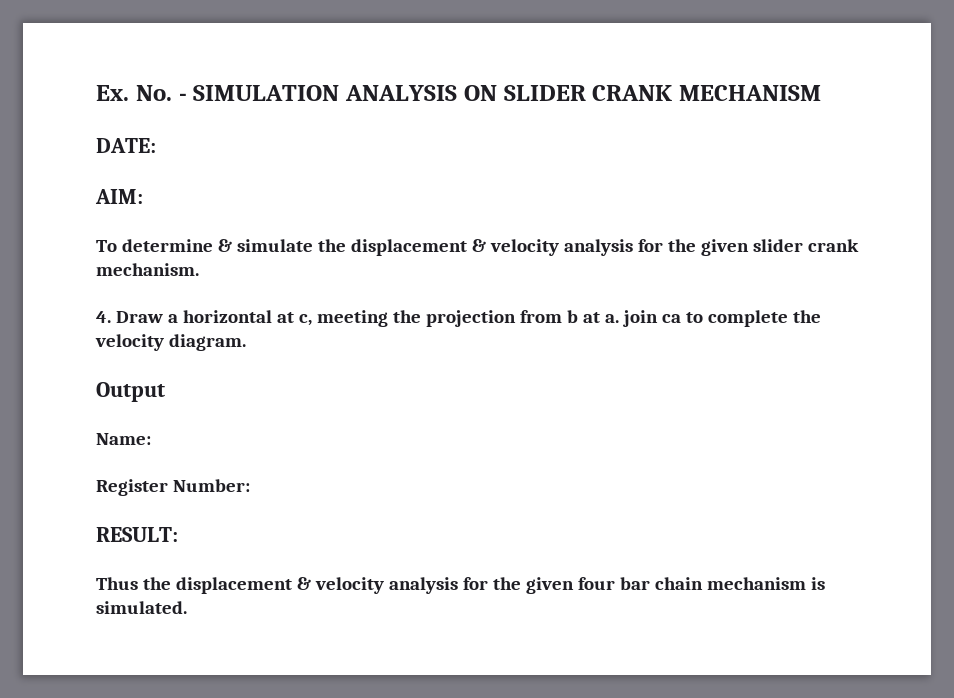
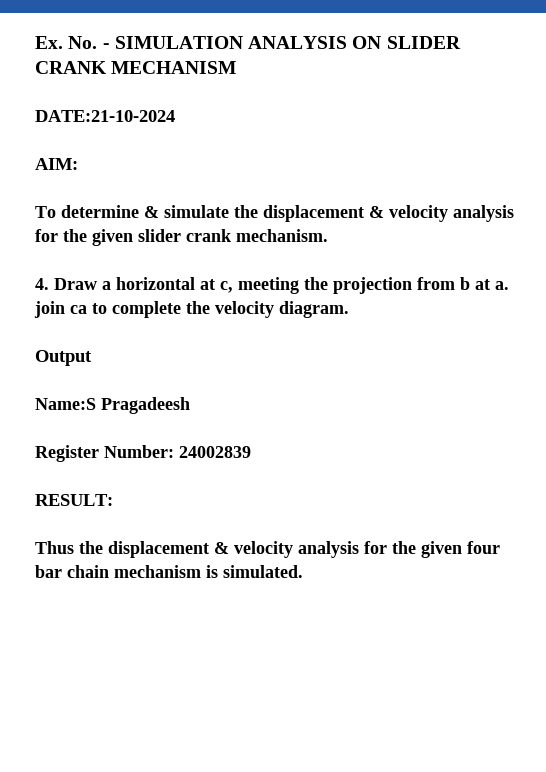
- DATE:
+ DATE:21-10-2024
- Name:
+ Name:S Pragadeesh
- Register Number:
+ Register Number: 24002839

